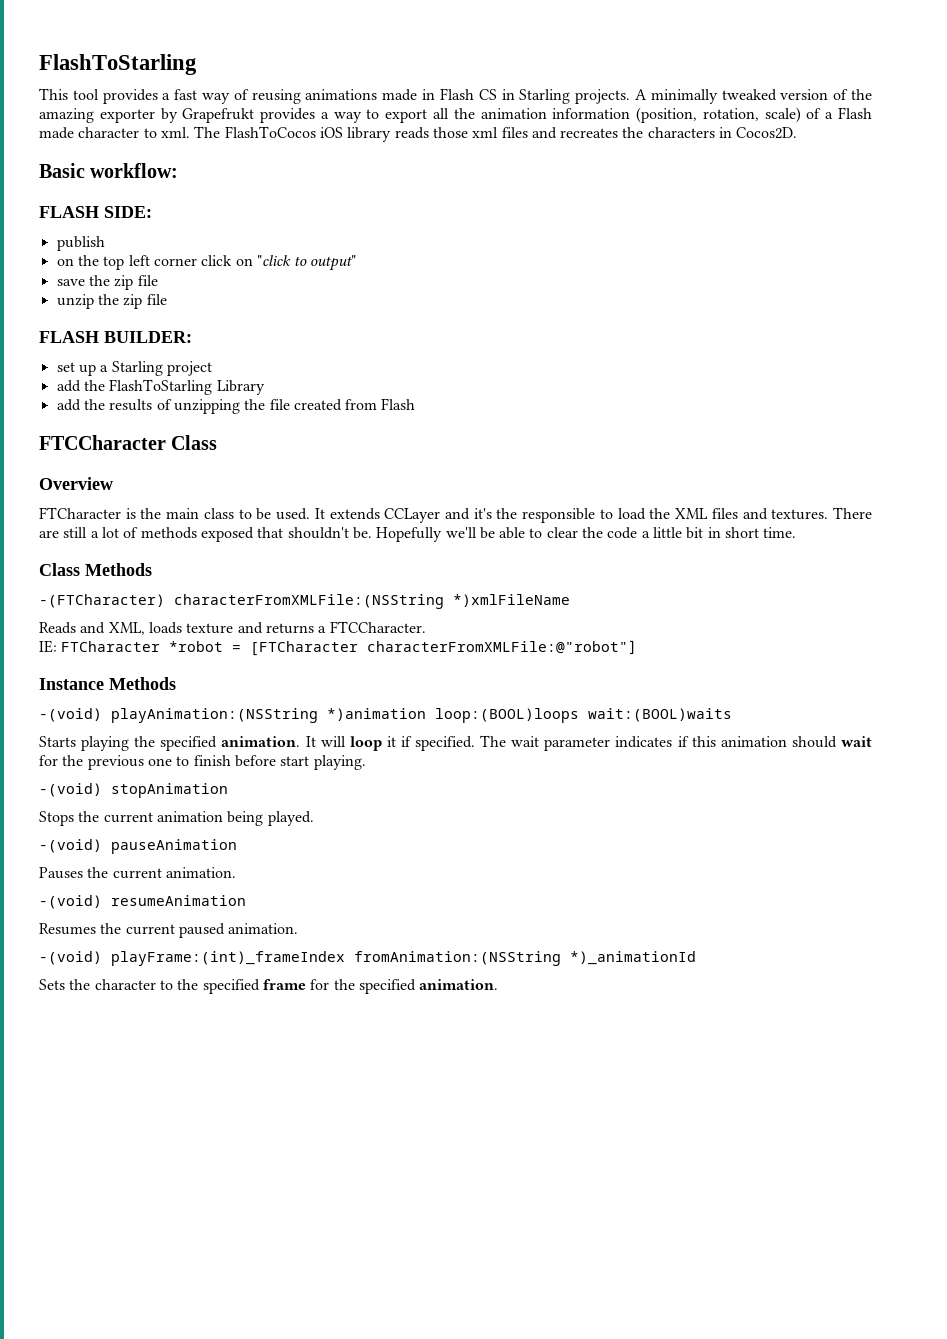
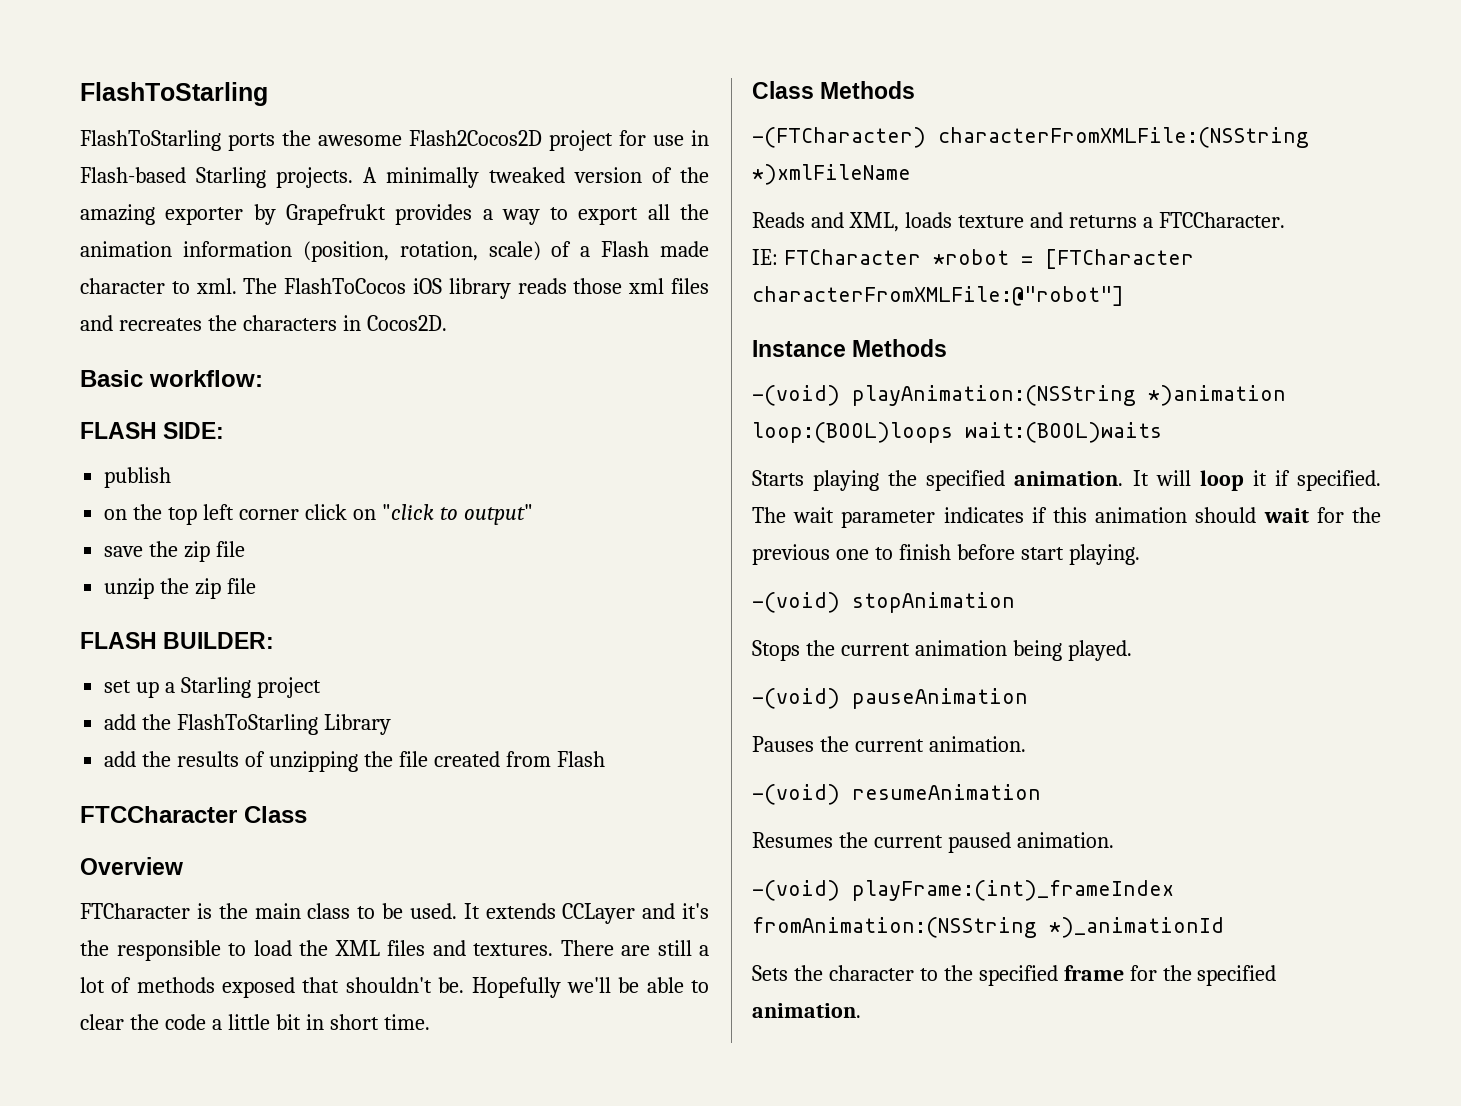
- This tool provides a fast way of reusing animations made in Flash CS in Starling projects.
+ FlashToStarling ports the awesome Flash2Cocos2D project for use in Flash-based Starling projects.

